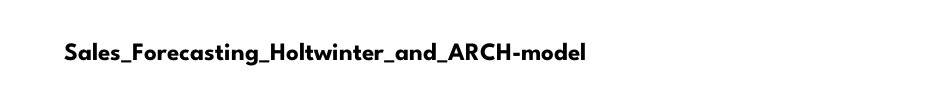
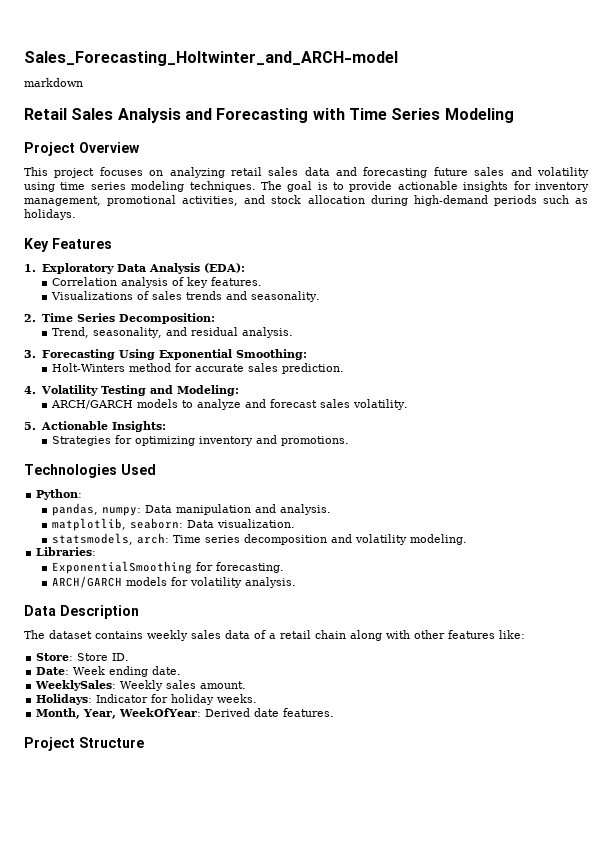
+ markdown
+ Retail Sales Analysis and Forecasting with Time Series Modeling
+ Project Overview
+ This project focuses on analyzing retail sales data and forecasting future sales and volatility using time series modeling techniques. The goal is to provide actionable insights for inventory management, promotional activities, and stock allocation during high-demand periods such as holidays.
+ Key Features
+ 1. Exploratory Data Analysis (EDA):
+ Correlation analysis of key features.
+ Visualizations of sales trends and seasonality.
+ 2. Time Series Decomposition:
+ Trend, seasonality, and residual analysis.
+ 3. Forecasting Using Exponential Smoothing:
+ Holt-Winters method for accurate sales prediction.
+ 4. Volatility Testing and Modeling:
+ ARCH/GARCH models to analyze and forecast sales volatility.
+ 5. Actionable Insights:
+ Strategies for optimizing inventory and promotions.
+ Technologies Used
+ Python:
+ pandas, numpy: Data manipulation and analysis.
+ matplotlib, seaborn: Data visualization.
+ statsmodels, arch: Time series decomposition and volatility modeling.
+ Libraries:
+ ExponentialSmoothing for forecasting.
+ ARCH/GARCH models for volatility analysis.
+ Data Description
+ The dataset contains weekly sales data of a retail chain along with other features like:
+ Store: Store ID.
+ Date: Week ending date.
+ WeeklySales: Weekly sales amount.
+ Holidays: Indicator for holiday weeks.
+ Month, Year, WeekOfYear: Derived date features.
+ Project Structure

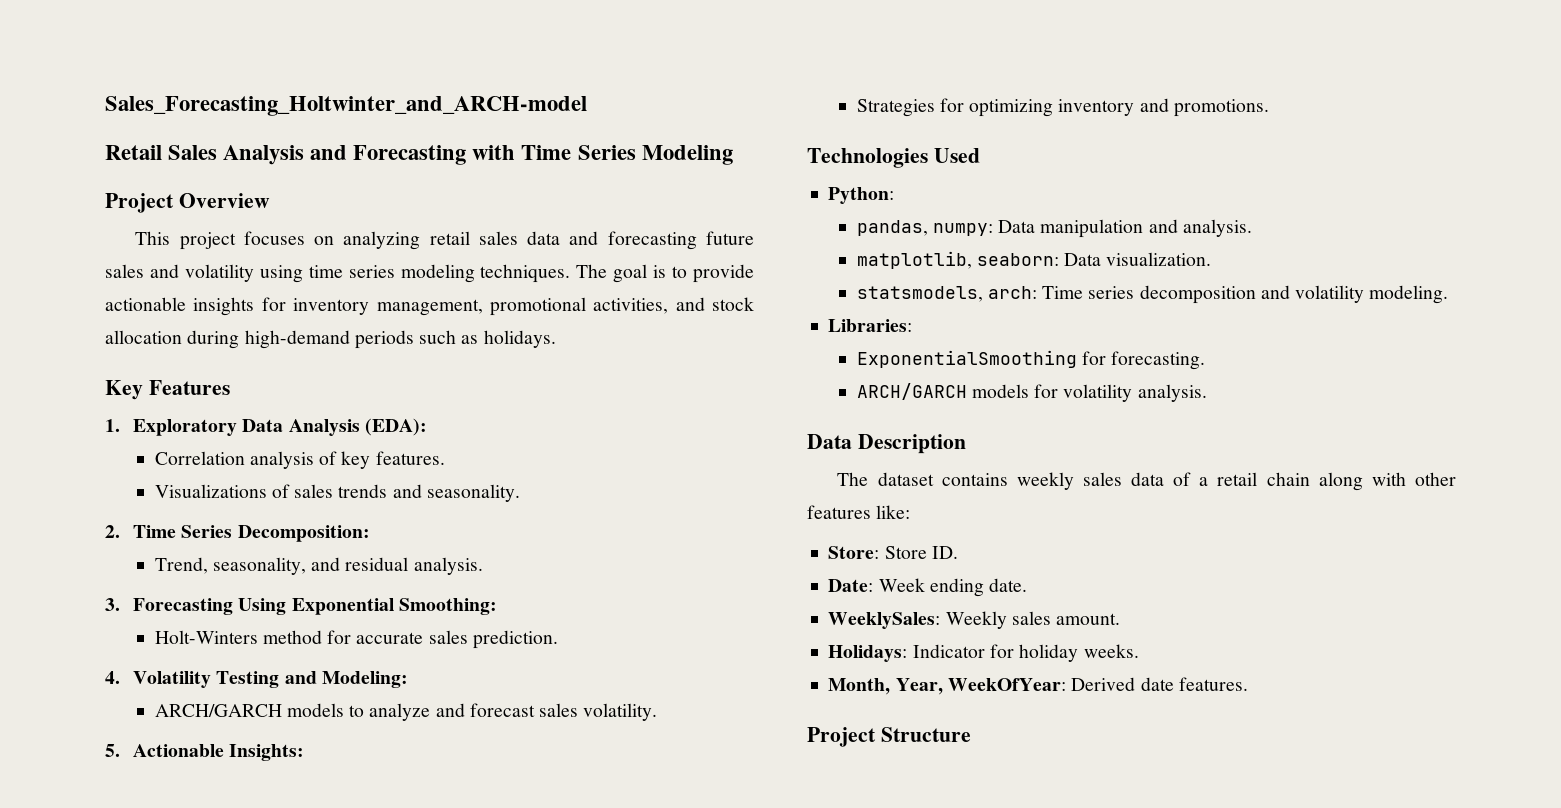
- markdown

